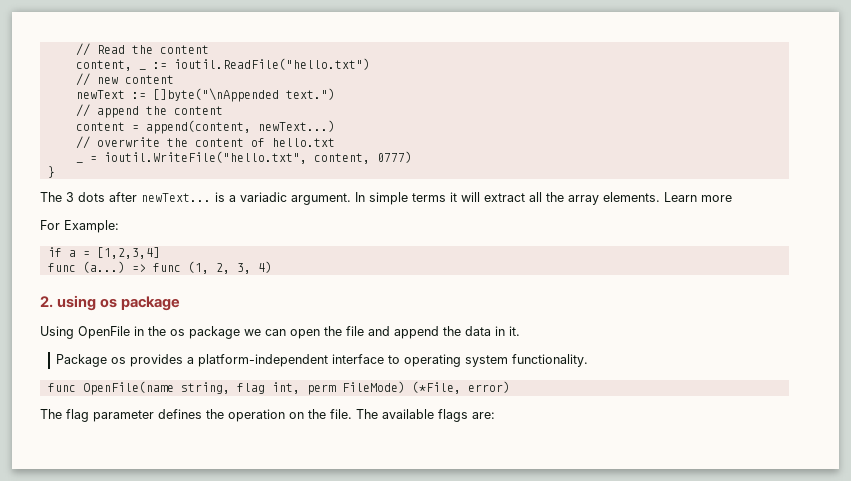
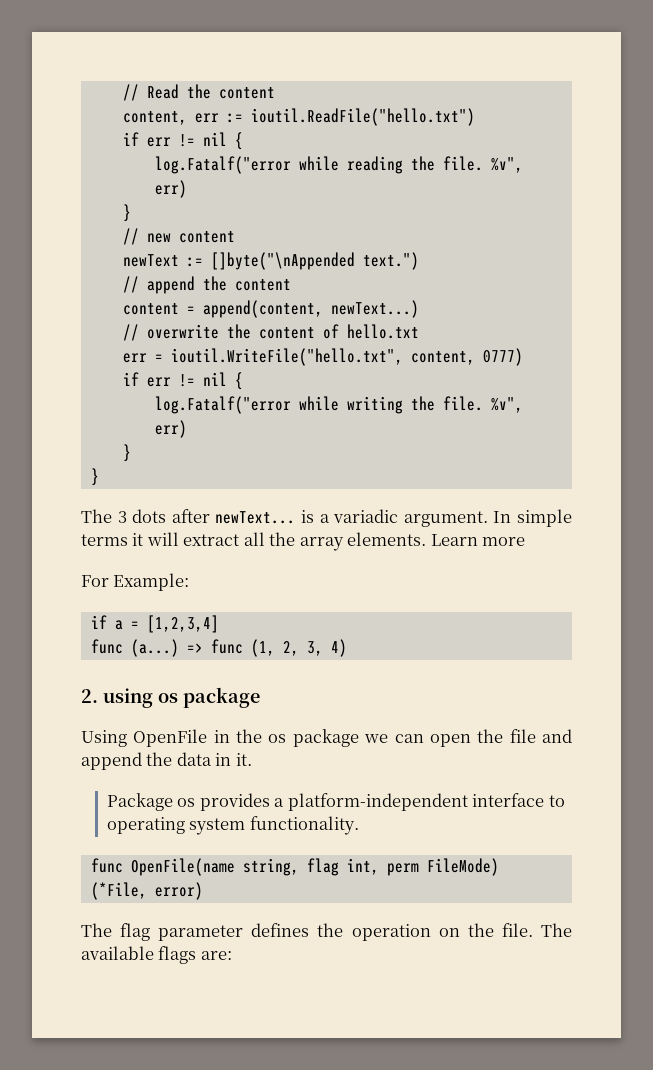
- content, _ := ioutil.ReadFile("hello.txt")
+ content, err := ioutil.ReadFile("hello.txt")
+ if err != nil {
+ log.Fatalf("error while reading the file. %v", err)
+ }
- _ = ioutil.WriteFile("hello.txt", content, 0777)
+ err = ioutil.WriteFile("hello.txt", content, 0777)
+ if err != nil {
+ log.Fatalf("error while writing the file. %v", err)
+ }

